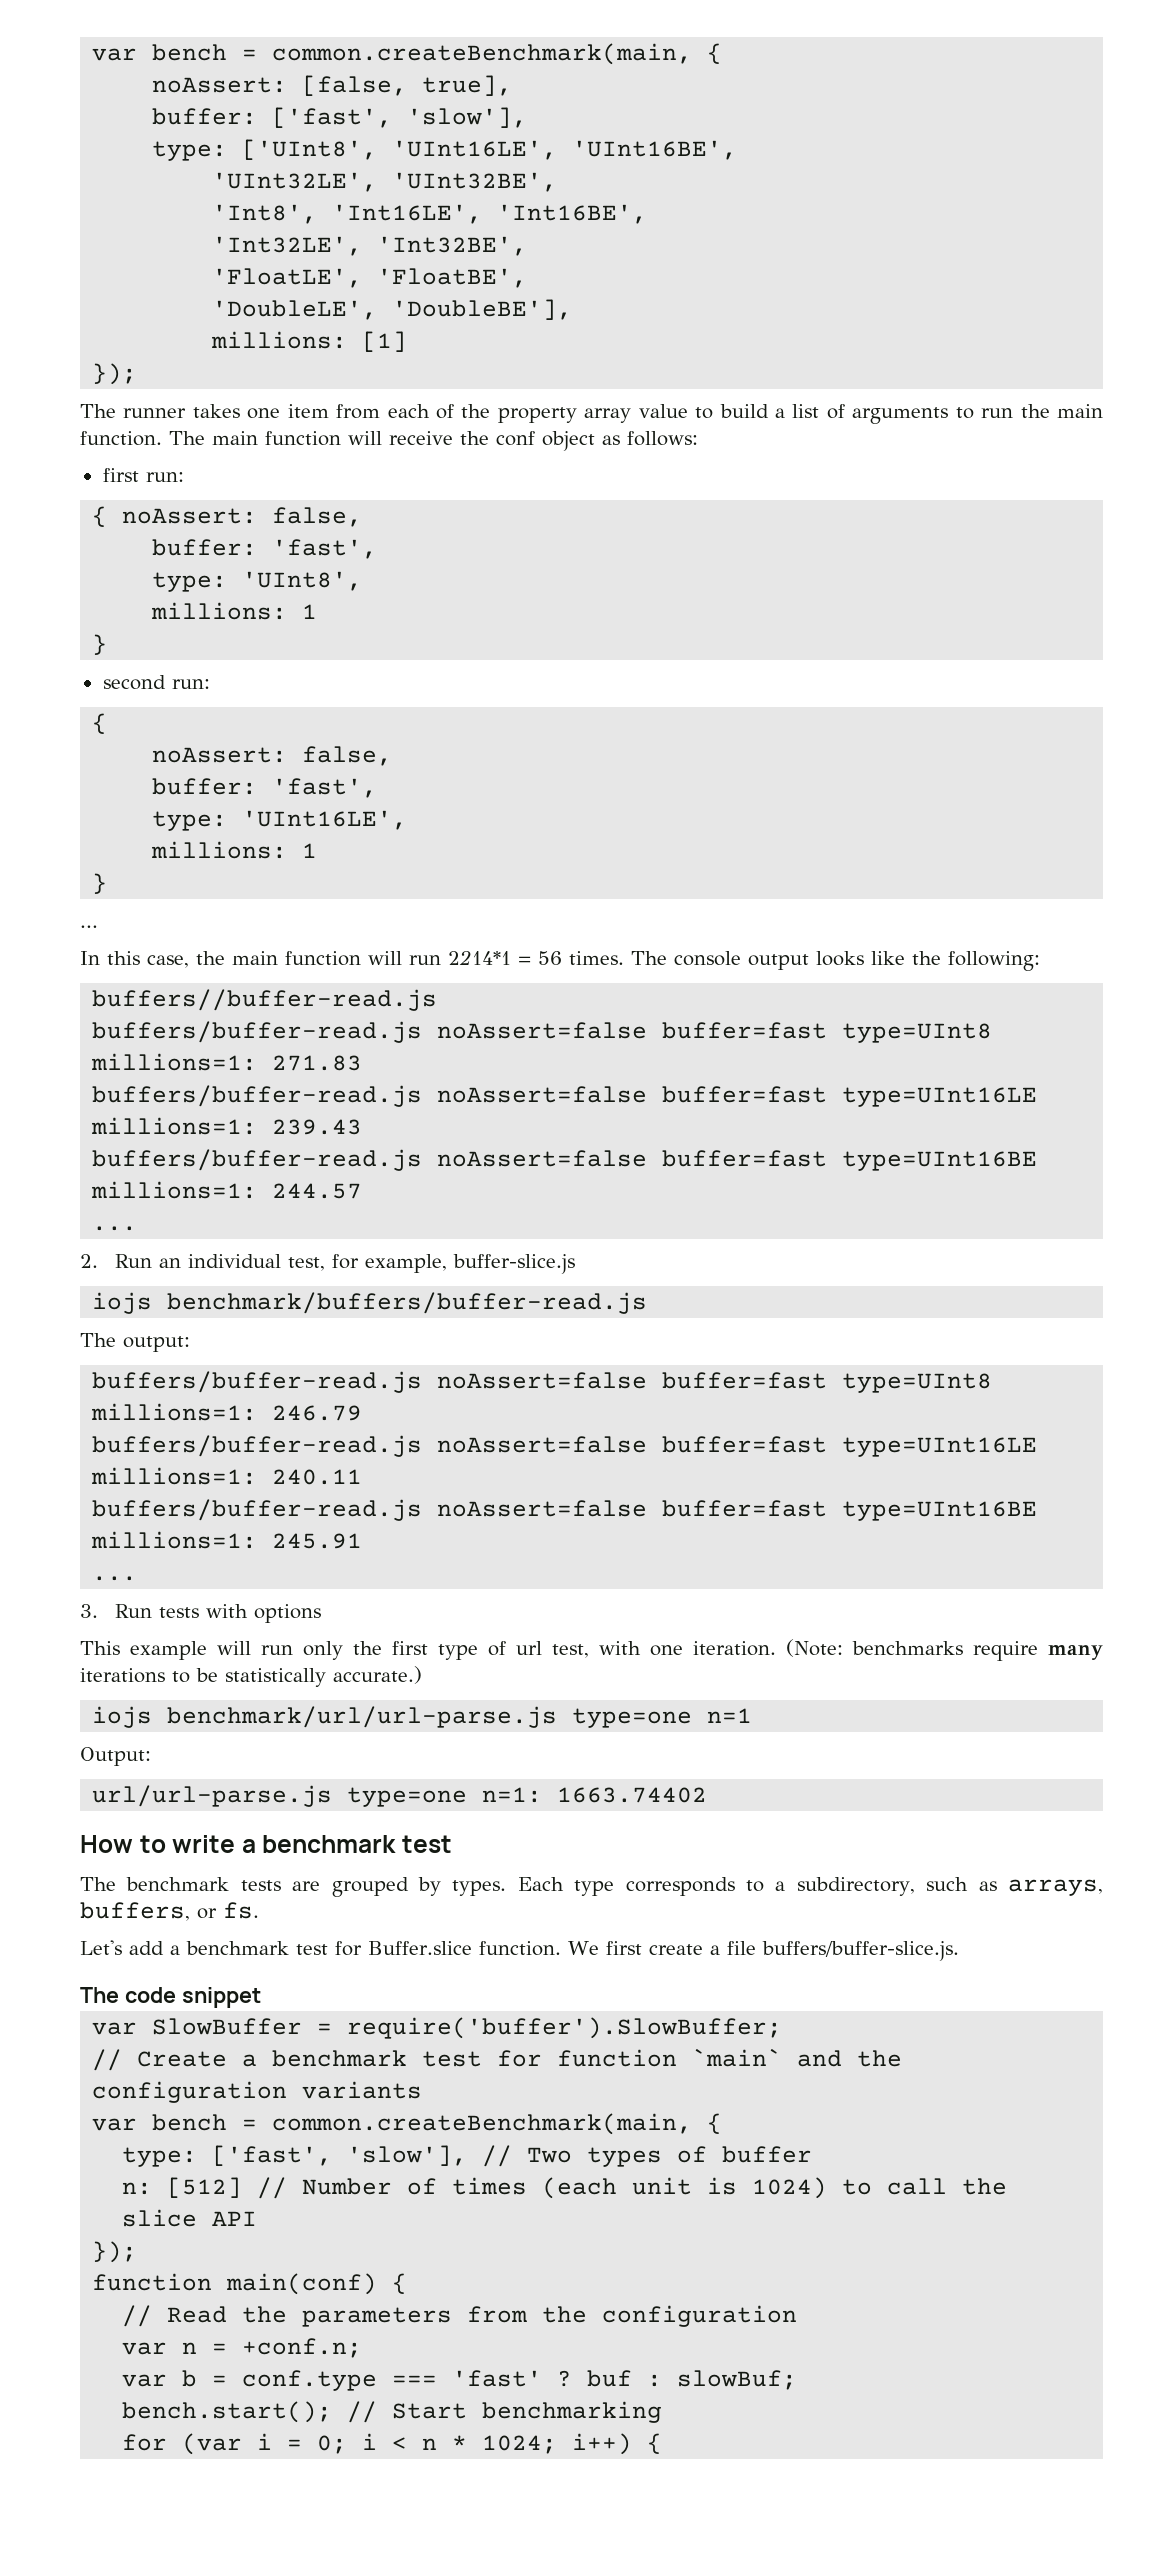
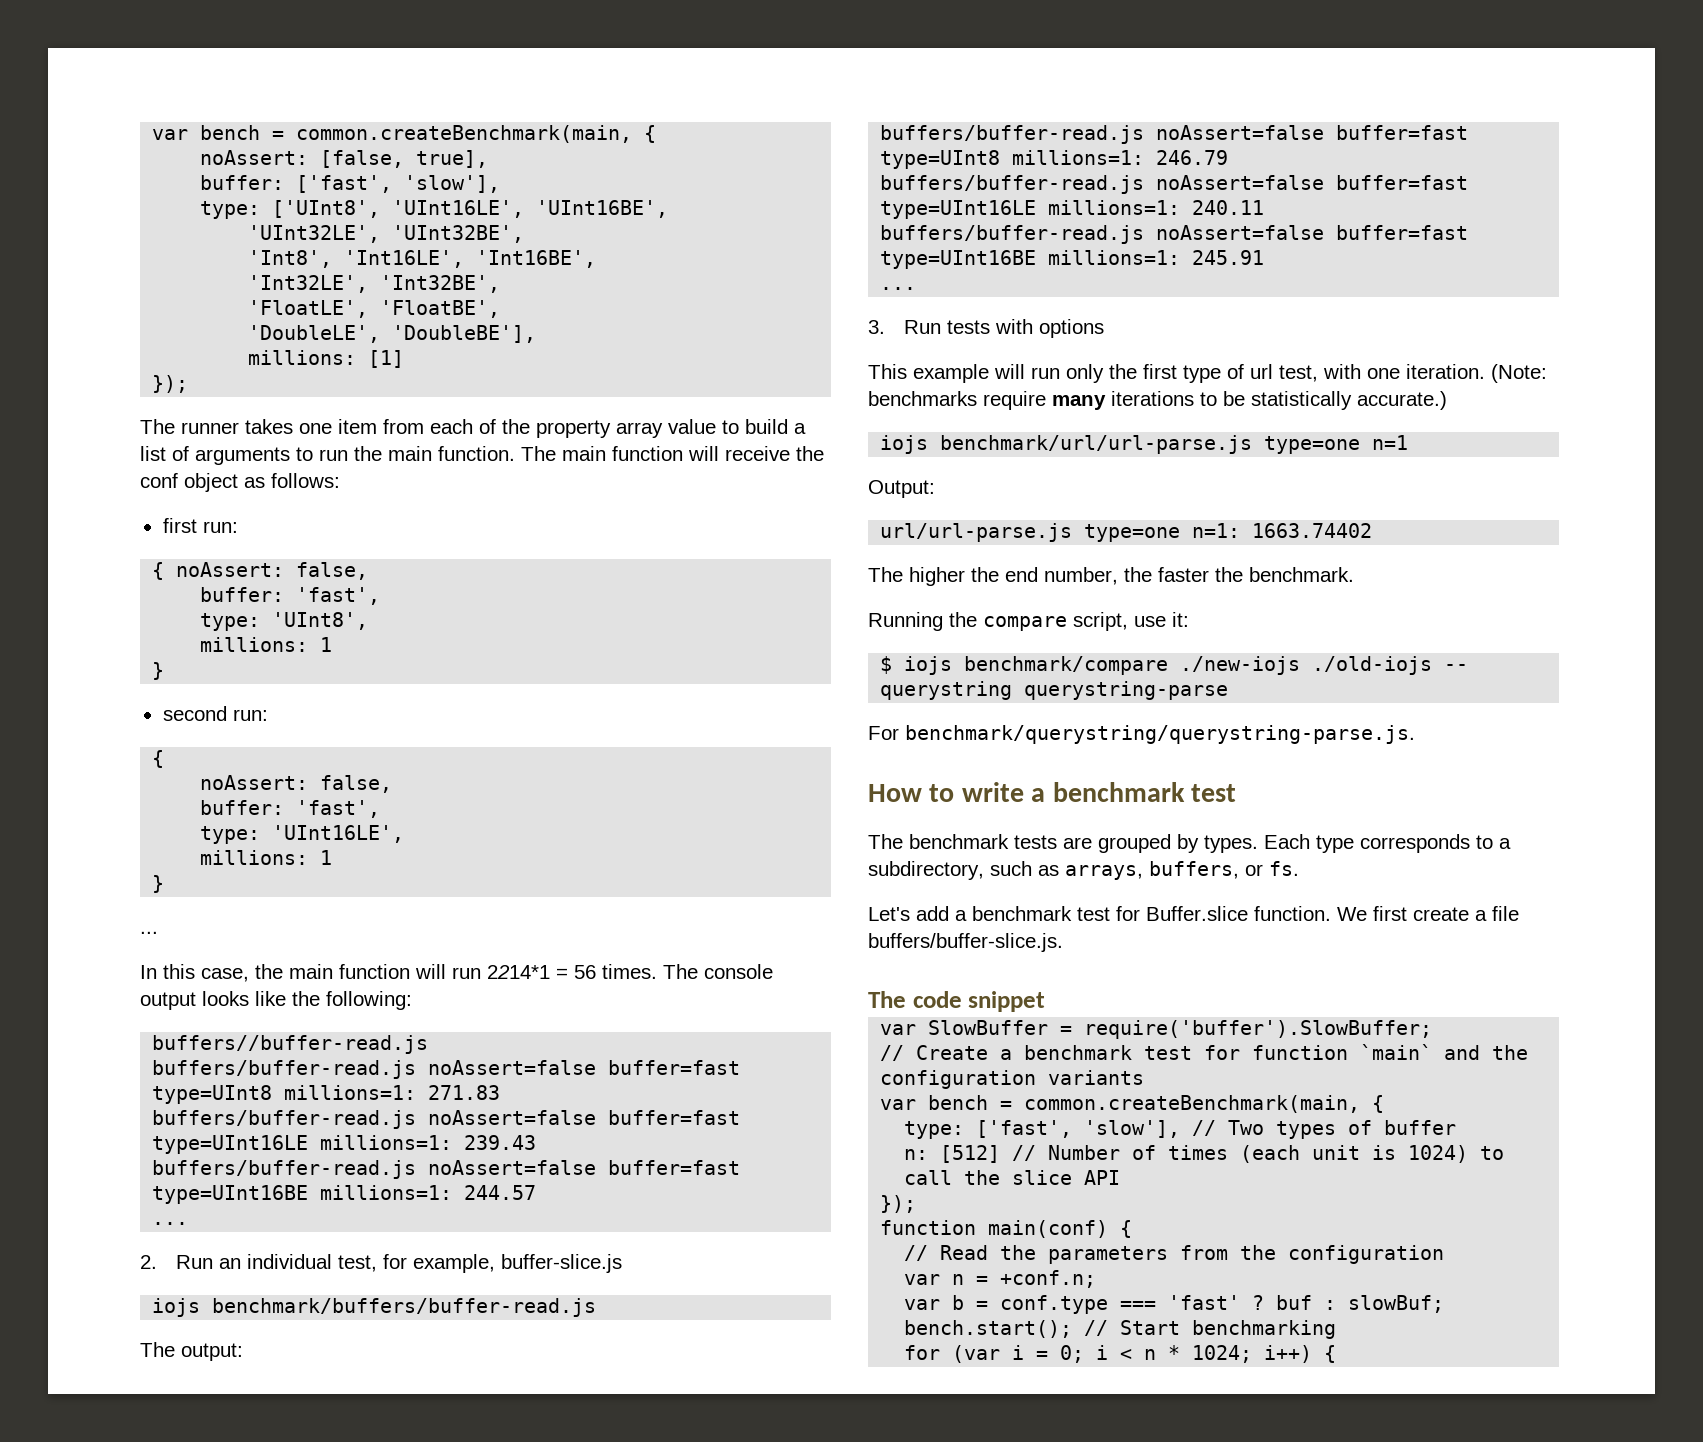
+ The higher the end number, the faster the benchmark.
+ Running the compare script, use it:
+ $ iojs benchmark/compare ./new-iojs ./old-iojs -- querystring querystring-parse
+ For benchmark/querystring/querystring-parse.js.

